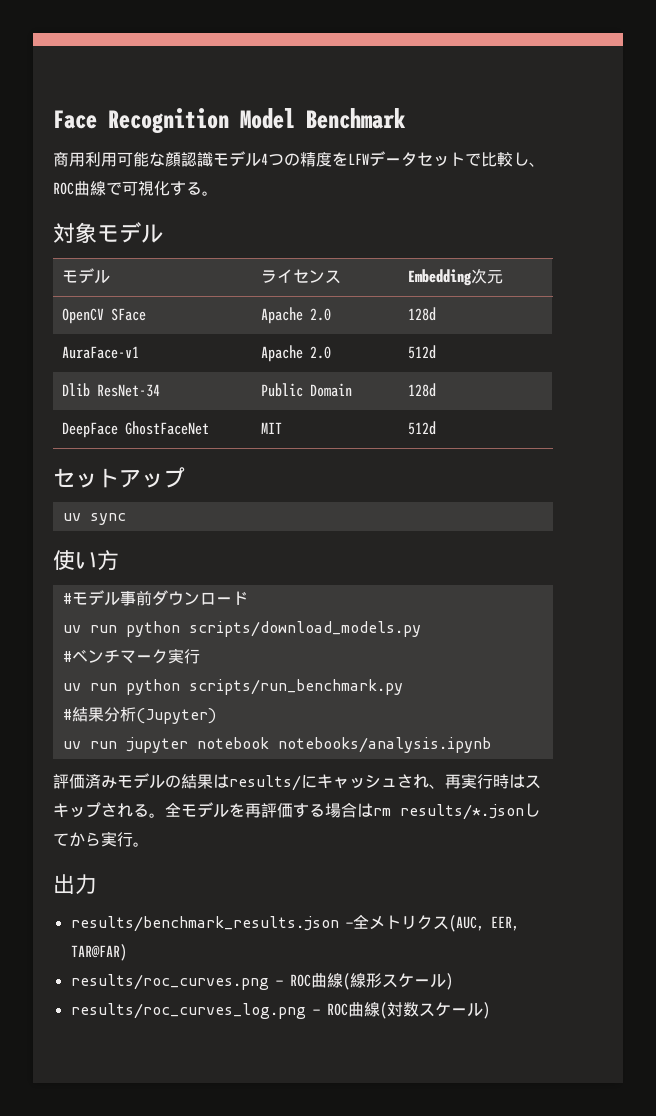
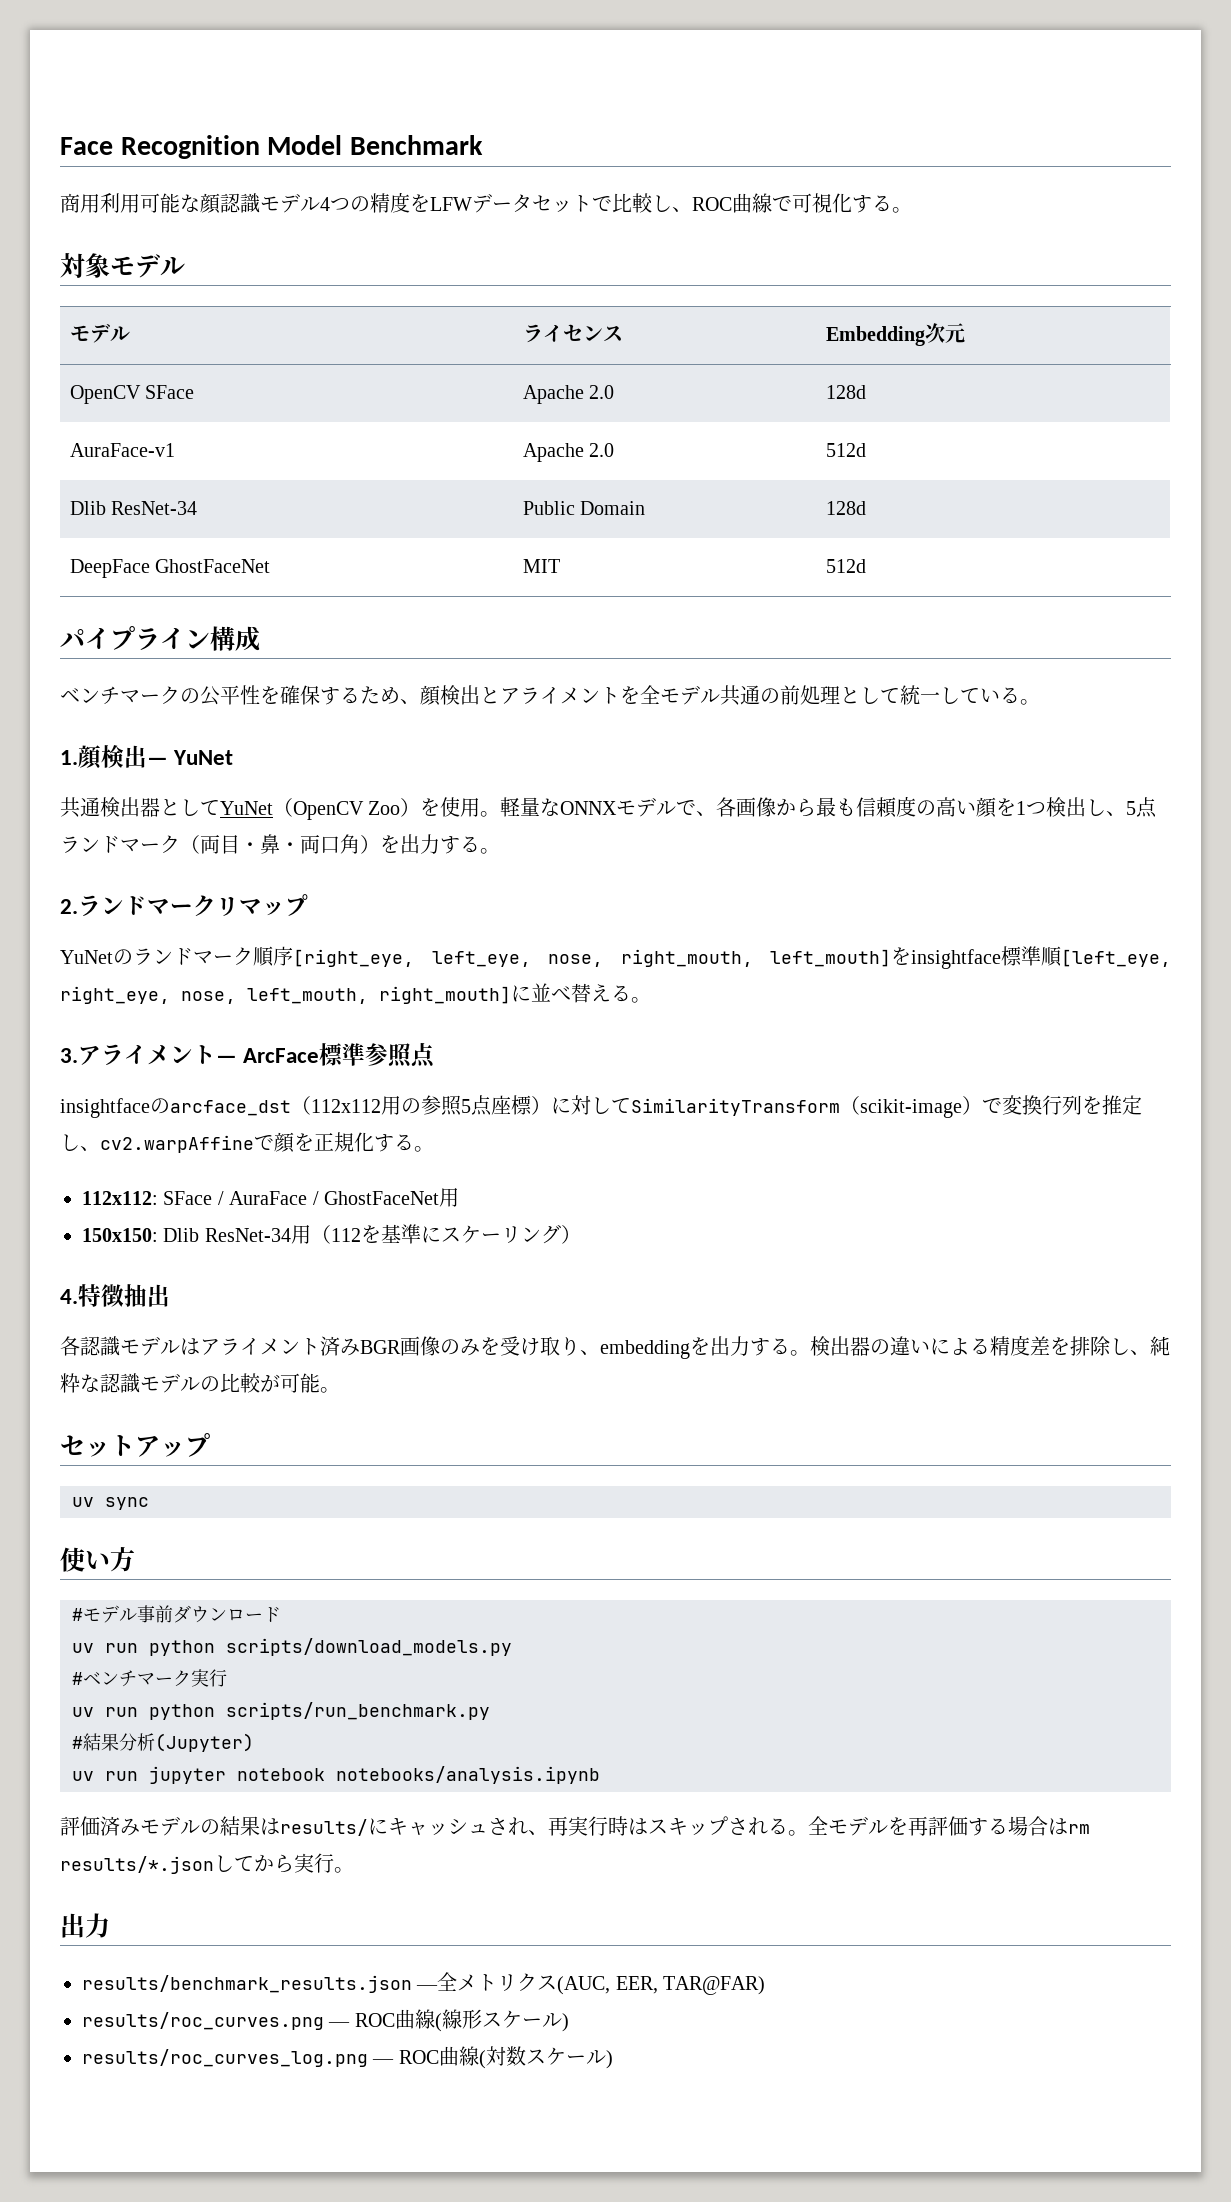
+ パイプライン構成
+ ベンチマークの公平性を確保するため、顔検出とアライメントを全モデル共通の前処理として統一している。
+ 1.顔検出— YuNet
+ 共通検出器としてYuNet（OpenCV Zoo）を使用。軽量なONNXモデルで、各画像から最も信頼度の高い顔を1つ検出し、5点ランドマーク（両目・鼻・両口角）を出力する。
+ 2.ランドマークリマップ
+ YuNetのランドマーク順序[right_eye, left_eye, nose, right_mouth, left_mouth]をinsightface標準順[left_eye, right_eye, nose, left_mouth, right_mouth]に並べ替える。
+ 3.アライメント— ArcFace標準参照点
+ insightfaceのarcface_dst（112x112用の参照5点座標）に対してSimilarityTransform（scikit-image）で変換行列を推定し、cv2.warpAffineで顔を正規化する。
+ 112x112: SFace / AuraFace / GhostFaceNet用
+ 150x150: Dlib ResNet-34用（112を基準にスケーリング）
+ 4.特徴抽出
+ 各認識モデルはアライメント済みBGR画像のみを受け取り、embeddingを出力する。検出器の違いによる精度差を排除し、純粋な認識モデルの比較が可能。

